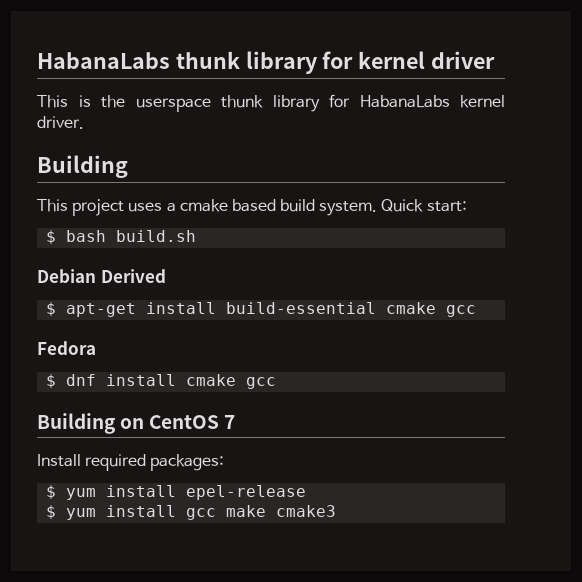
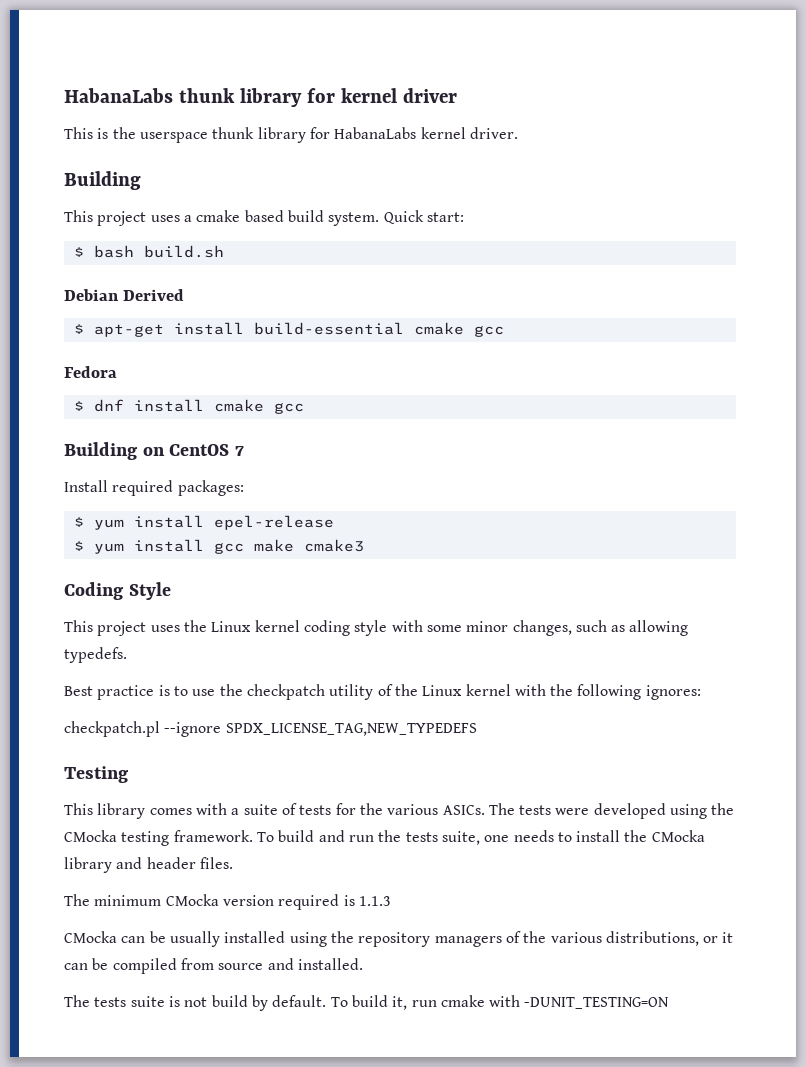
+ Coding Style
+ This project uses the Linux kernel coding style with some minor changes, such as allowing typedefs.
+ Best practice is to use the checkpatch utility of the Linux kernel with the following ignores:
+ checkpatch.pl --ignore SPDX_LICENSE_TAG,NEW_TYPEDEFS
+ Testing
+ This library comes with a suite of tests for the various ASICs. The tests were developed using the CMocka testing framework. To build and run the tests suite, one needs to install the CMocka library and header files.
+ The minimum CMocka version required is 1.1.3
+ CMocka can be usually installed using the repository managers of the various distributions, or it can be compiled from source and installed.
+ The tests suite is not build by default. To build it, run cmake with -DUNIT_TESTING=ON

